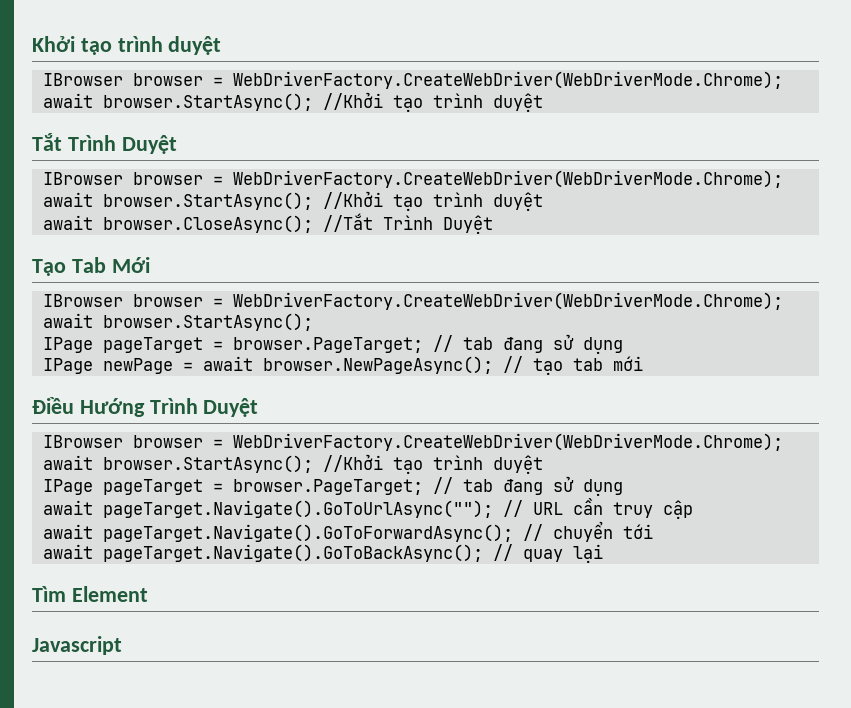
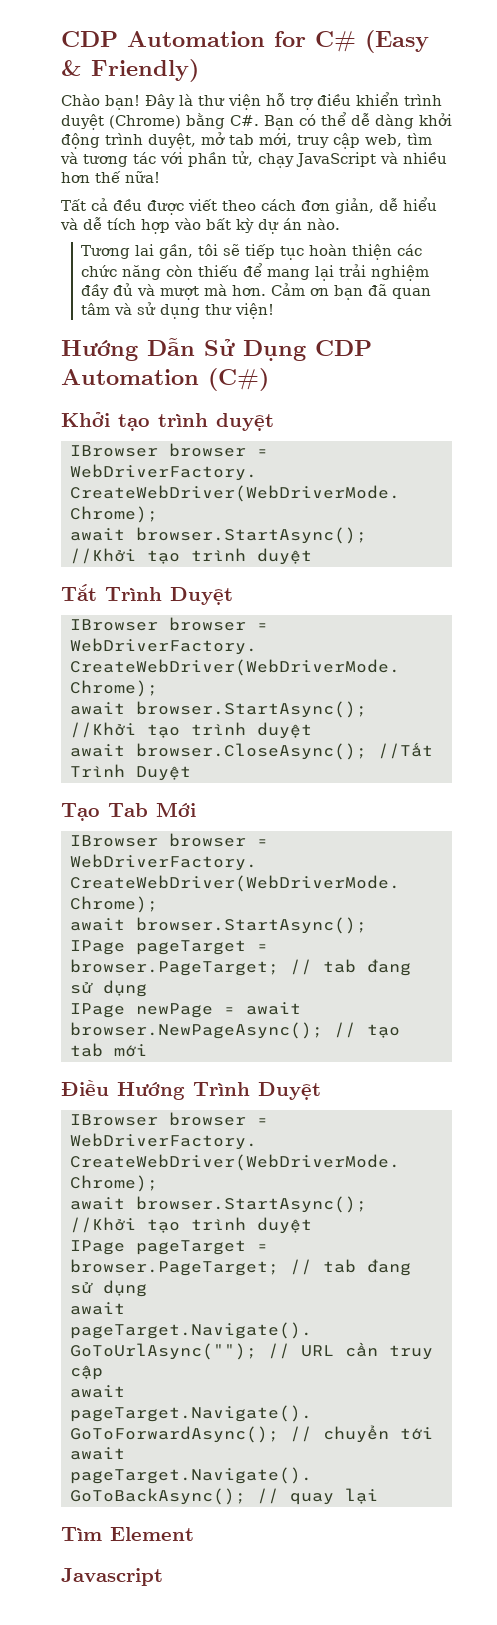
+ CDP Automation for C# (Easy & Friendly)
+ Chào bạn! Đây là thư viện hỗ trợ điều khiển trình duyệt (Chrome) bằng C#. Bạn có thể dễ dàng khởi động trình duyệt, mở tab mới, truy cập web, tìm và tương tác với phần tử, chạy JavaScript và nhiều hơn thế nữa!
+ Tất cả đều được viết theo cách đơn giản, dễ hiểu và dễ tích hợp vào bất kỳ dự án nào.
+ Tương lai gần, tôi sẽ tiếp tục hoàn thiện các chức năng còn thiếu để mang lại trải nghiệm đầy đủ và mượt mà hơn. Cảm ơn bạn đã quan tâm và sử dụng thư viện!
+ Hướng Dẫn Sử Dụng CDP Automation (C#)

